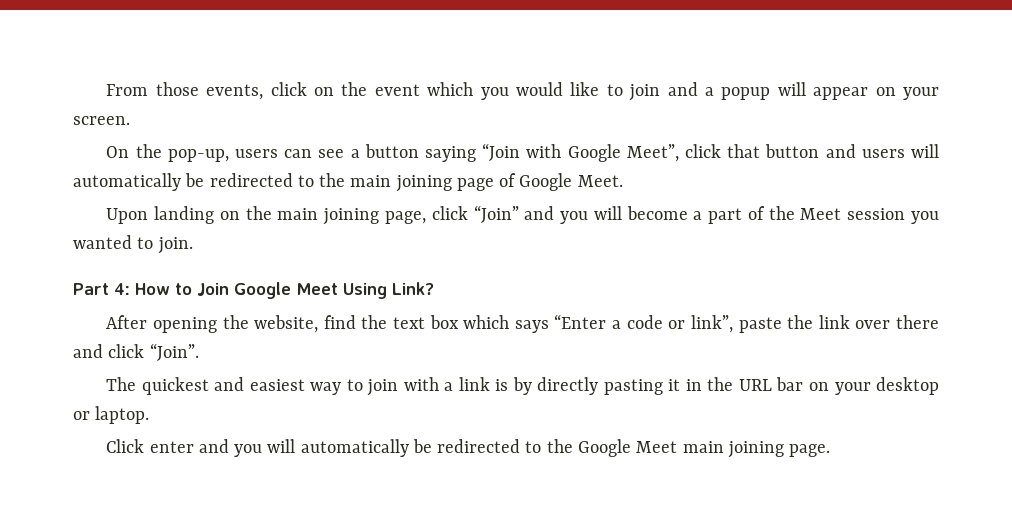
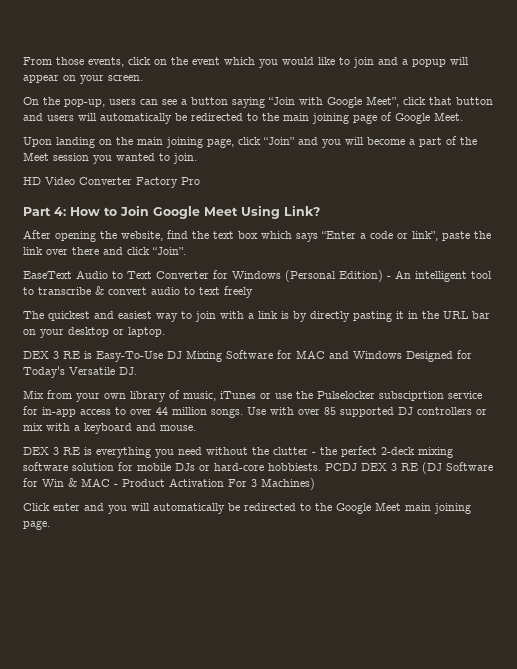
+ HD Video Converter Factory Pro
+ EaseText Audio to Text Converter for Windows (Personal Edition) - An intelligent tool to transcribe & convert audio to text freely
+ DEX 3 RE is Easy-To-Use DJ Mixing Software for MAC and Windows Designed for Today's Versatile DJ.
+ Mix from your own library of music, iTunes or use the Pulselocker subsciprtion service for in-app access to over 44 million songs. Use with over 85 supported DJ controllers or mix with a keyboard and mouse.
+ DEX 3 RE is everything you need without the clutter - the perfect 2-deck mixing software solution for mobile DJs or hard-core hobbiests. PCDJ DEX 3 RE (DJ Software for Win & MAC - Product Activation For 3 Machines)

